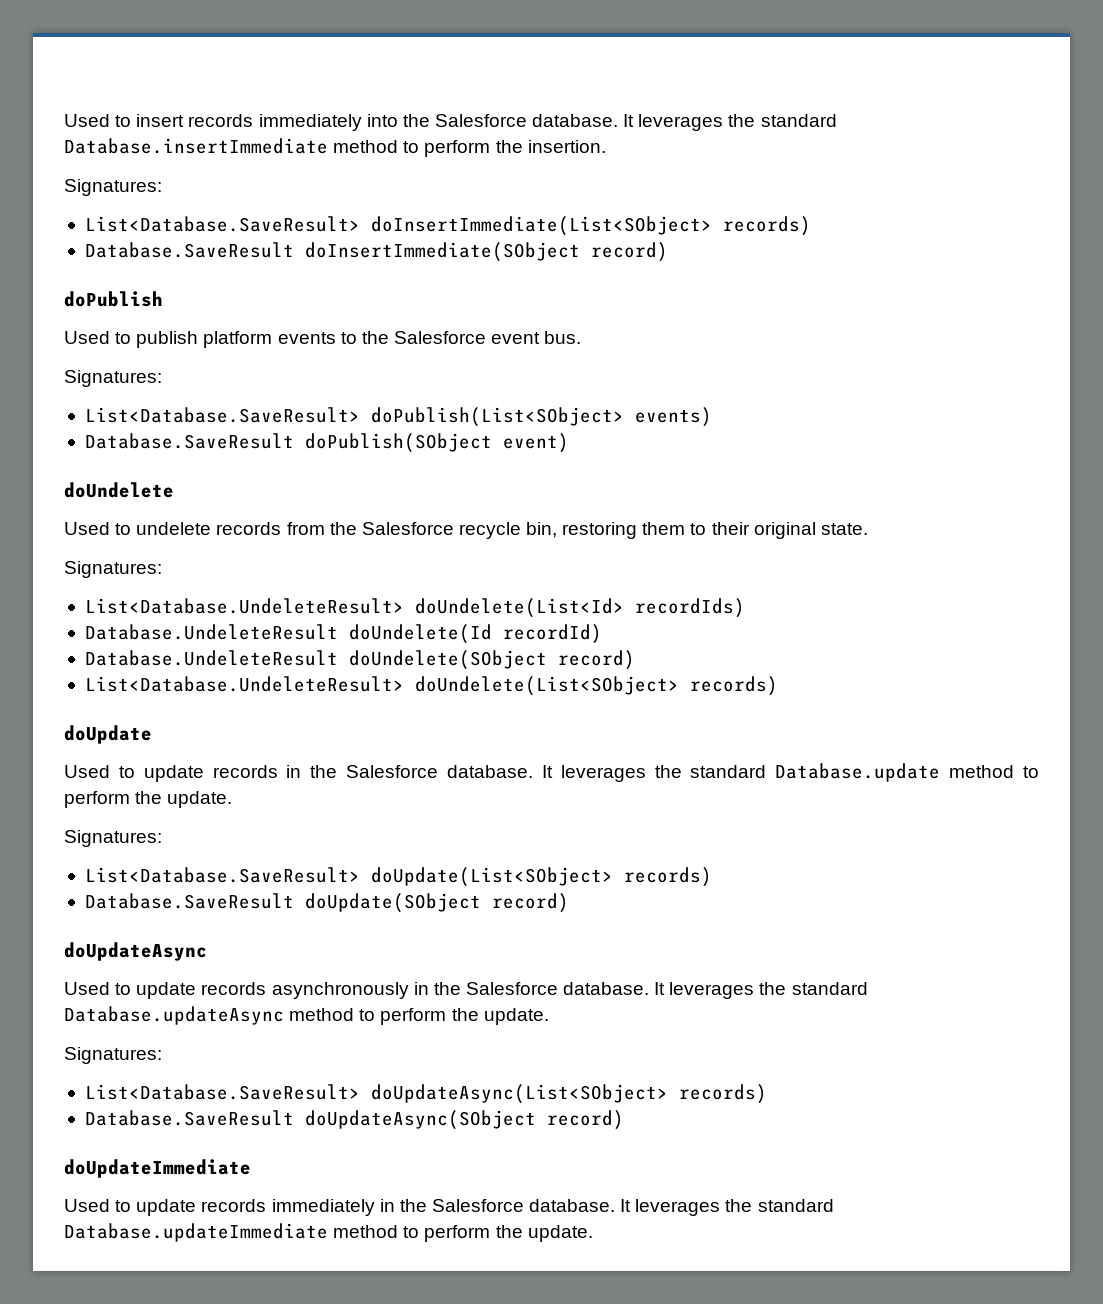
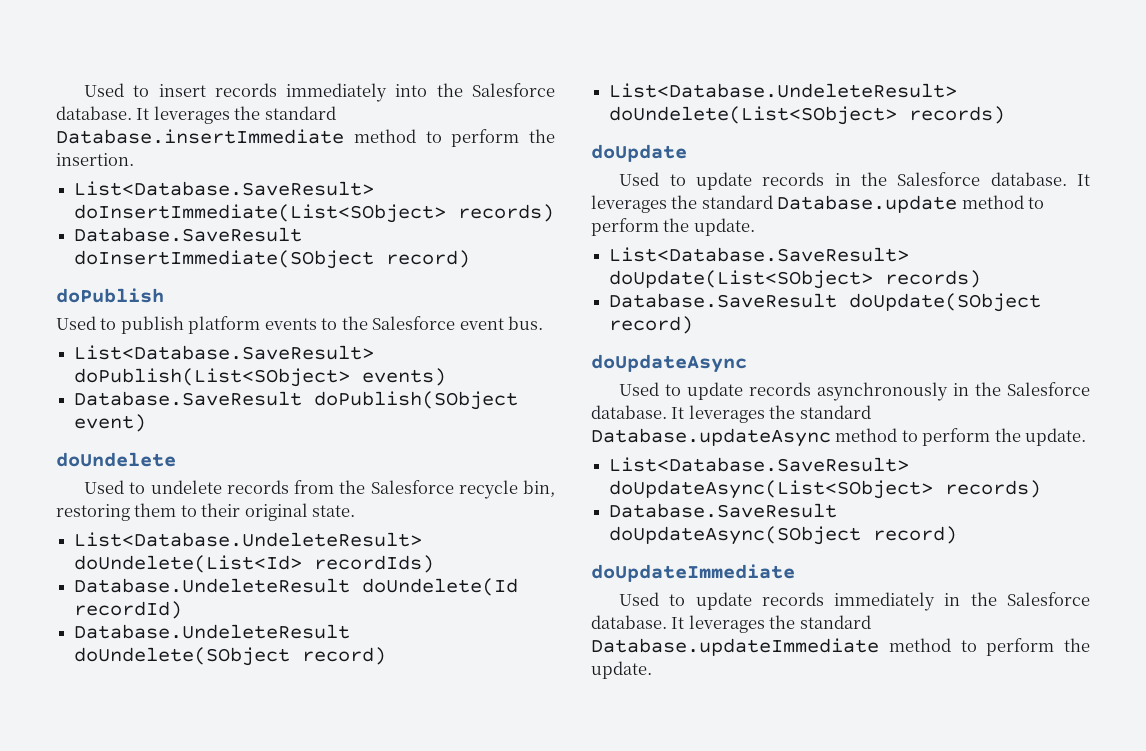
  It leverages the standard Database.insertImmediate method to perform the insertion.
- Signatures:
  Used to publish platform events to the Salesforce event bus.
- Signatures:
  Used to undelete records from the Salesforce recycle bin, restoring them to their original state.
- Signatures:
  It leverages the standard Database.update method to perform the update.
- Signatures:
  It leverages the standard Database.updateAsync method to perform the update.
- Signatures:

